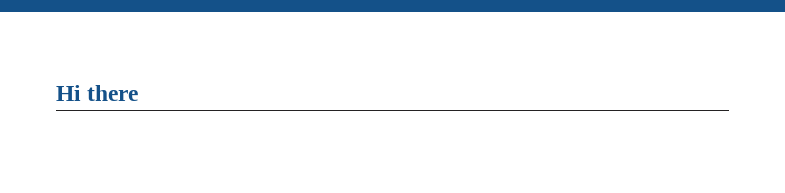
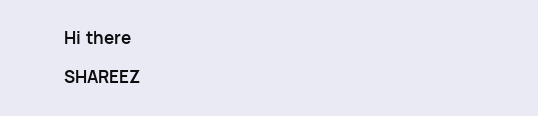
+ SHAREEZ

